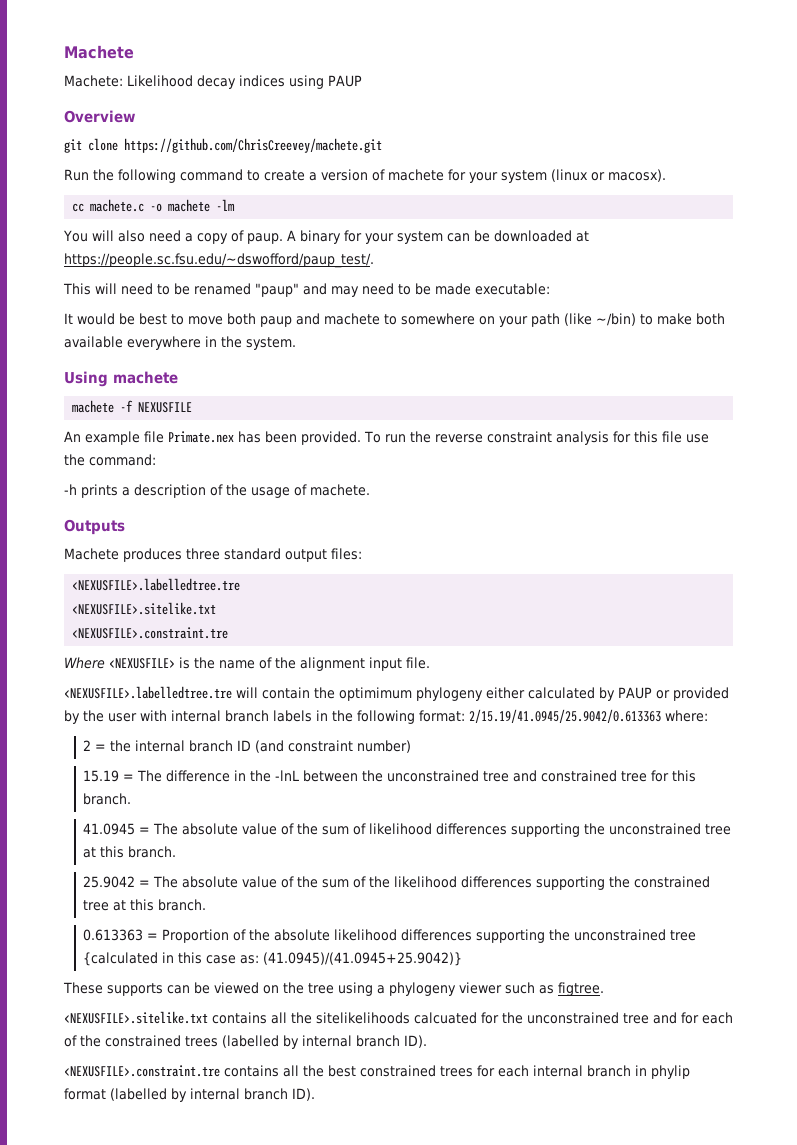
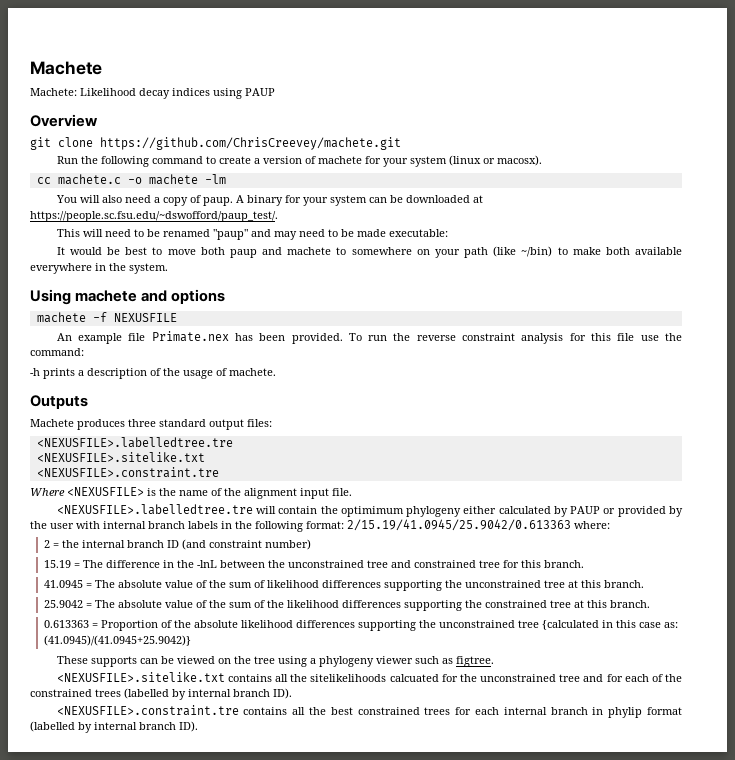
- Using machete
+ Using machete and options

